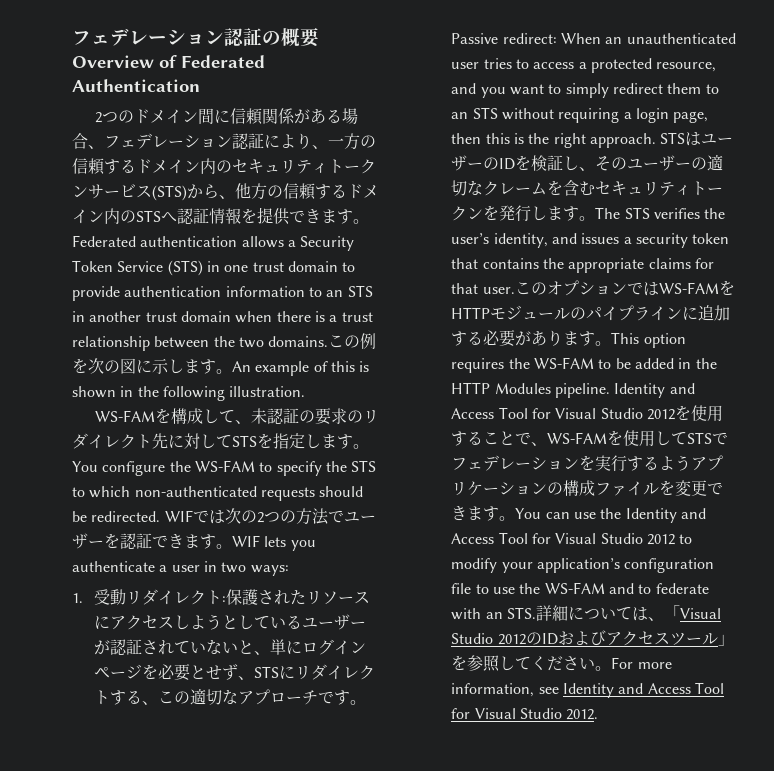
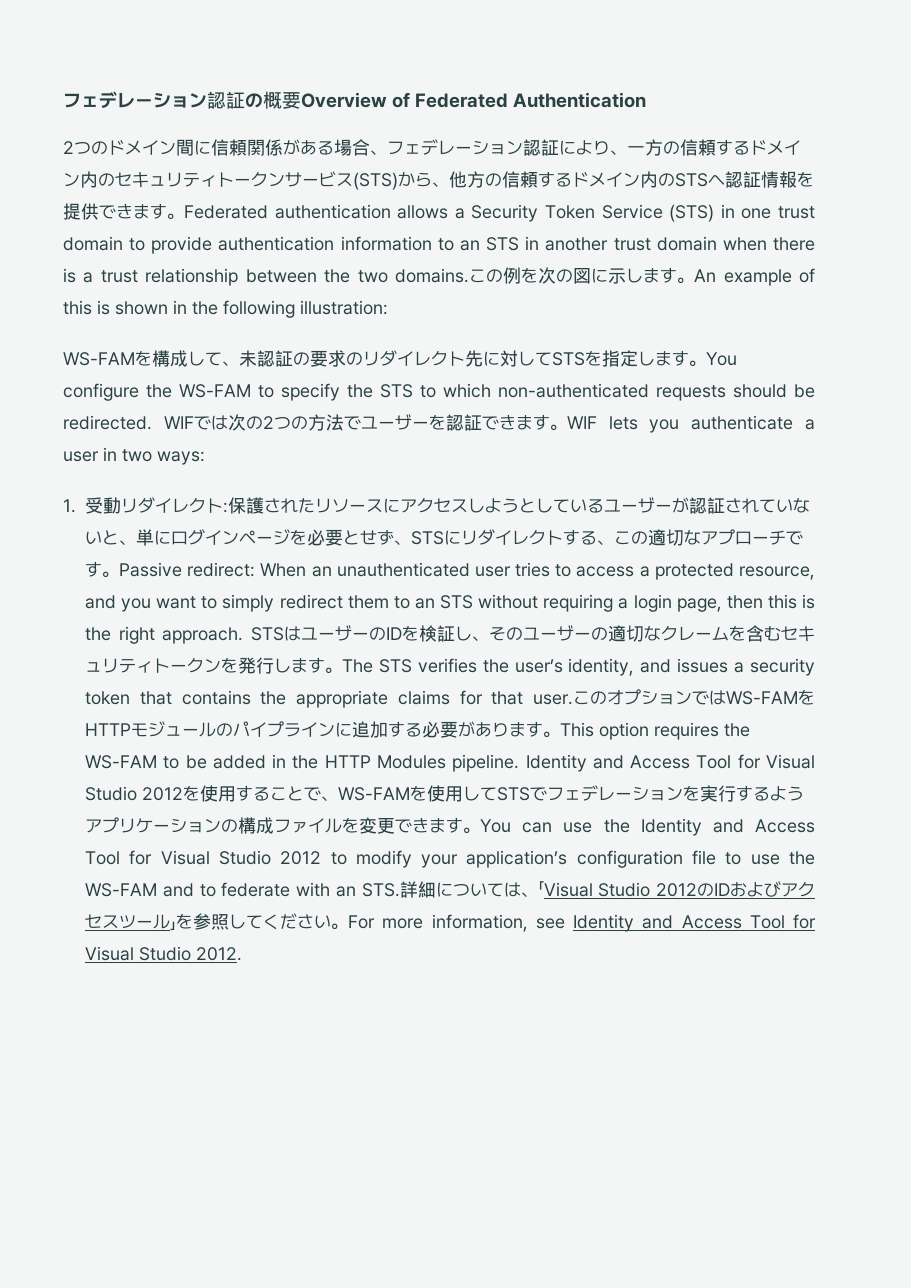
- An example of this is shown in the following illustration.
+ An example of this is shown in the following illustration:

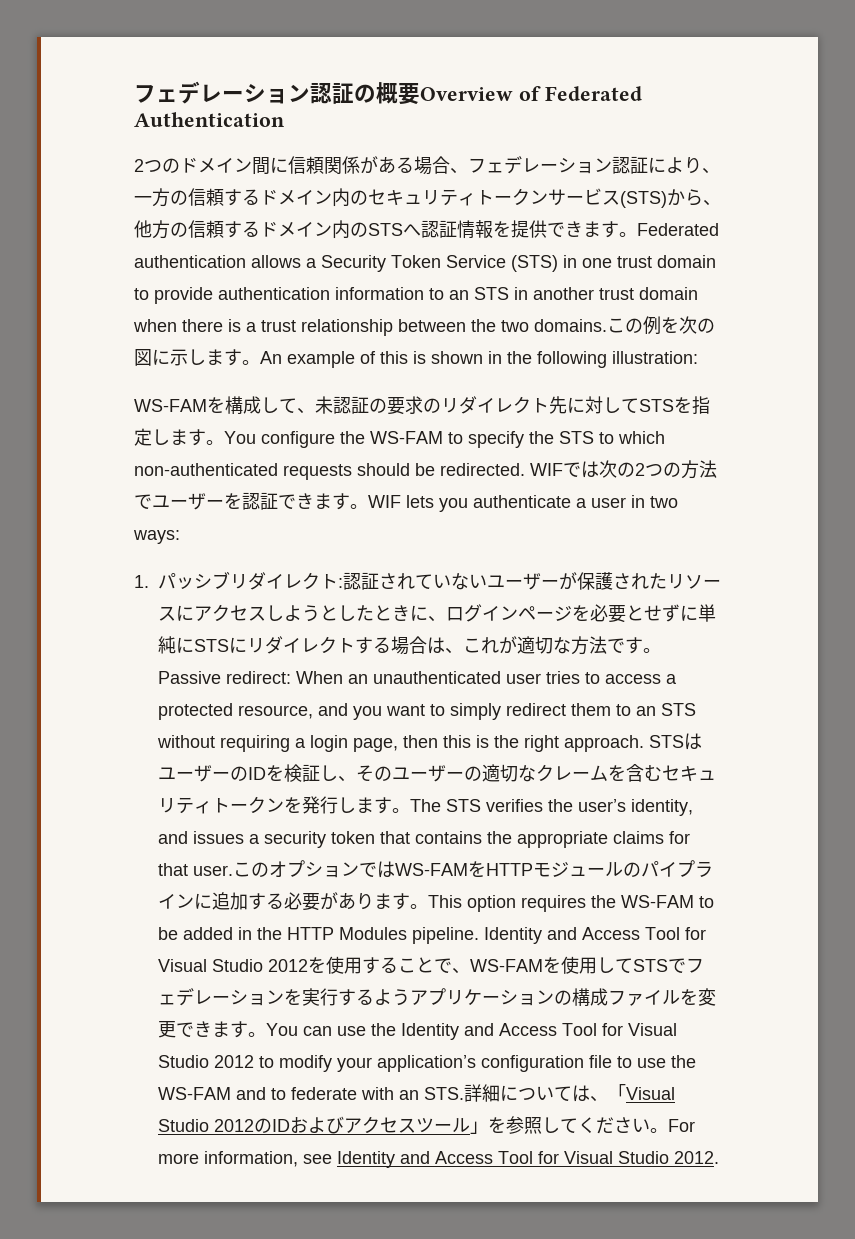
- 1.受動リダイレクト:保護されたリソースにアクセスしようとしているユーザーが認証されていないと、単にログインページを必要とせず、STSにリダイレクトする、この適切なアプローチです。
+ 1.パッシブリダイレクト:認証されていないユーザーが保護されたリソースにアクセスしようとしたときに、ログインページを必要とせずに単純にSTSにリダイレクトする場合は、これが適切な方法です。

